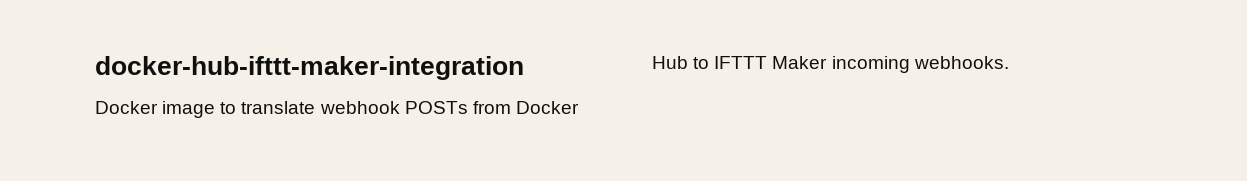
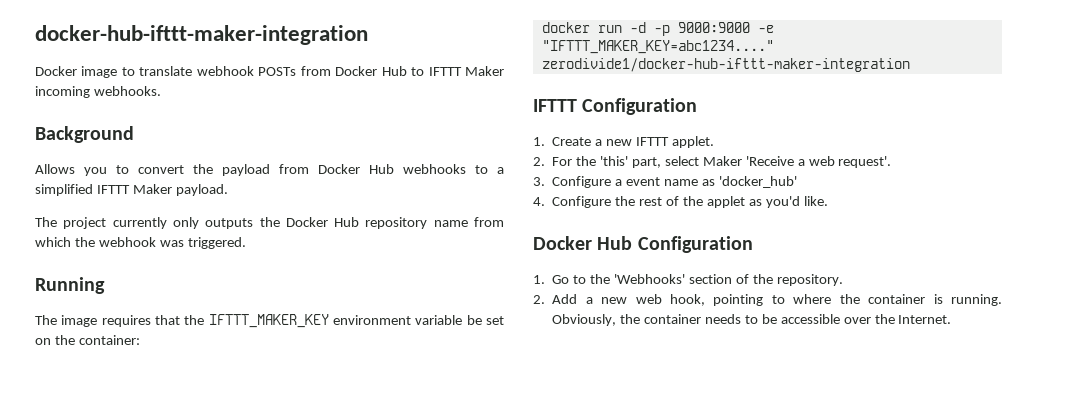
+ Background
+ Allows you to convert the payload from Docker Hub webhooks to a simplified IFTTT Maker payload.
+ The project currently only outputs the Docker Hub repository name from which the webhook was triggered.
+ Running
+ The image requires that the IFTTT_MAKER_KEY environment variable be set on the container:
+ docker run -d -p 9000:9000 -e "IFTTT_MAKER_KEY=abc1234...." zerodivide1/docker-hub-ifttt-maker-integration
+ IFTTT Configuration
+ 1. Create a new IFTTT applet.
+ 2. For the 'this' part, select Maker 'Receive a web request'.
+ 3. Configure a event name as 'docker_hub'
+ 4. Configure the rest of the applet as you'd like.
+ Docker Hub Configuration
+ 1. Go to the 'Webhooks' section of the repository.
+ 2. Add a new web hook, pointing to where the container is running. Obviously, the container needs to be accessible over the Internet.

